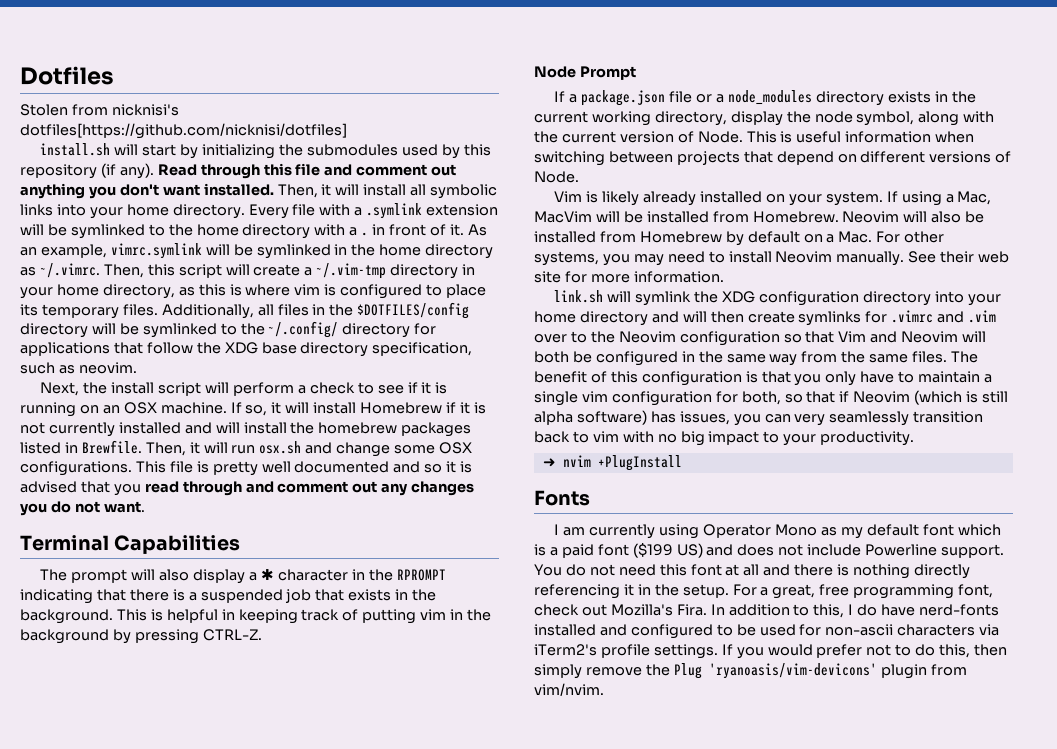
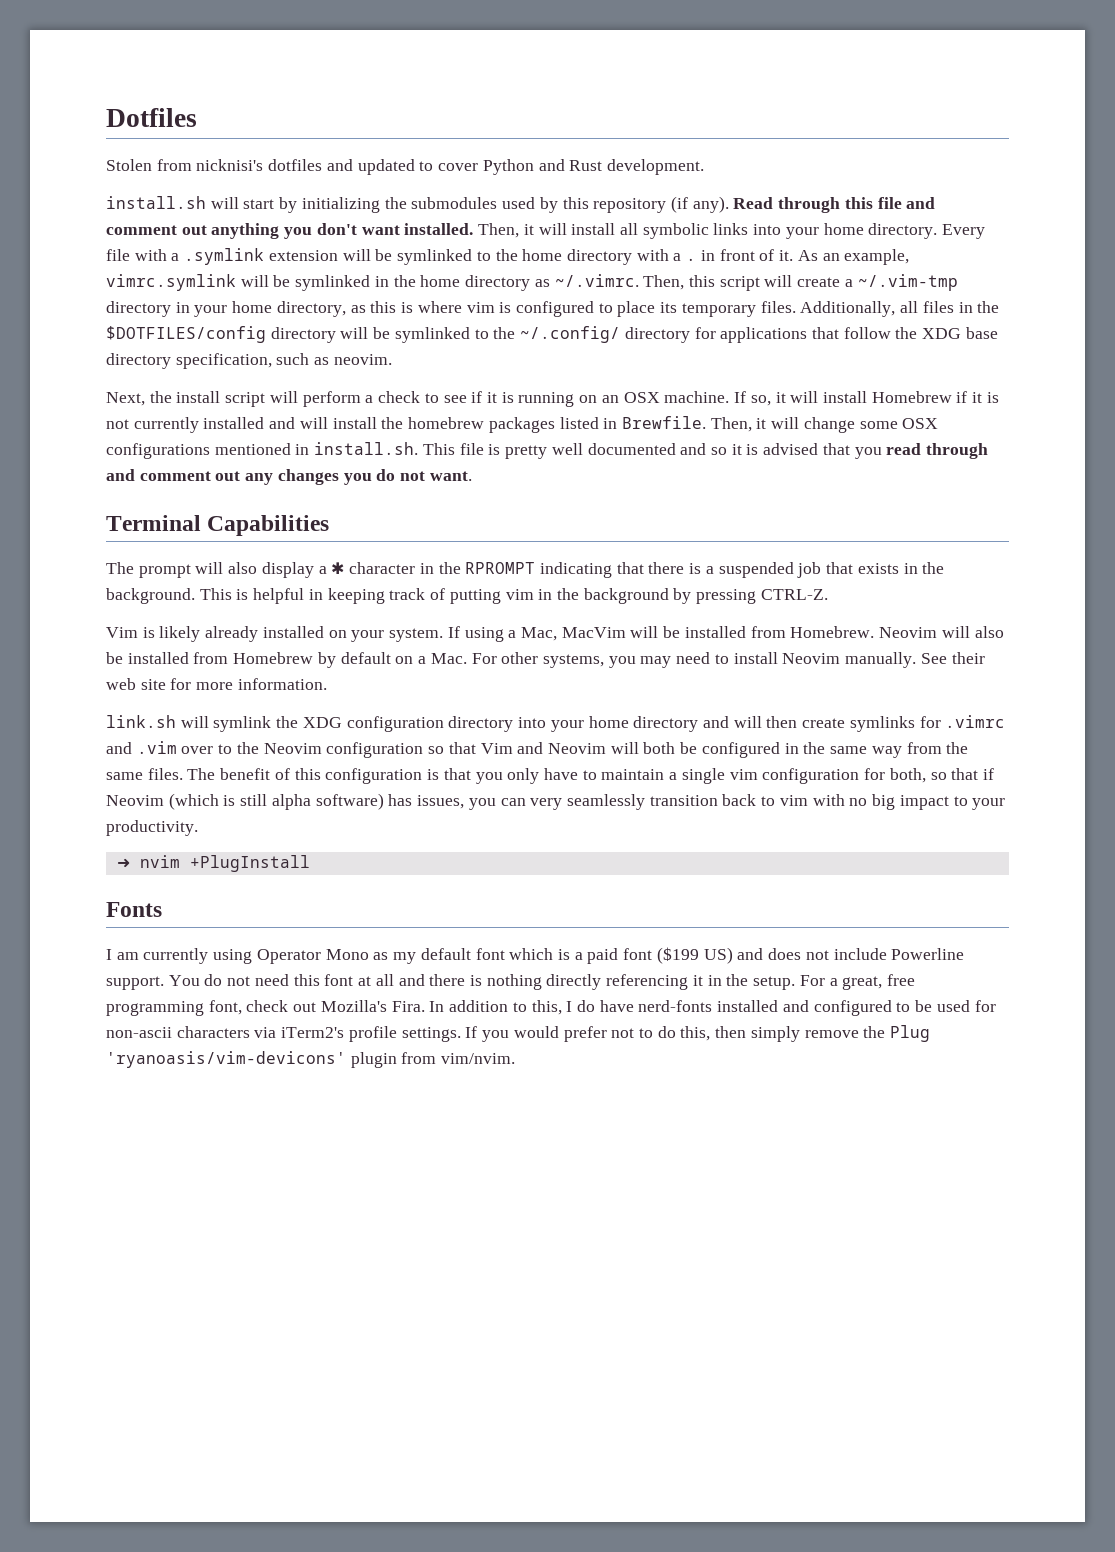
- Stolen from nicknisi's dotfiles[https://github.com/nicknisi/dotfiles]
+ Stolen from nicknisi's dotfiles and updated to cover Python and Rust development.
- Then, it will run osx.sh and change some OSX configurations. This file is pretty well documented and so it is advised that you read through and comment out any changes you do not want.
+ Then, it will change some OSX configurations mentioned in install.sh. This file is pretty well documented and so it is advised that you read through and comment out any changes you do not want.
- Node Prompt
- If a package.json file or a node_modules directory exists in the current working directory, display the node symbol, along with the current version of Node. This is useful information when switching between projects that depend on different versions of Node.

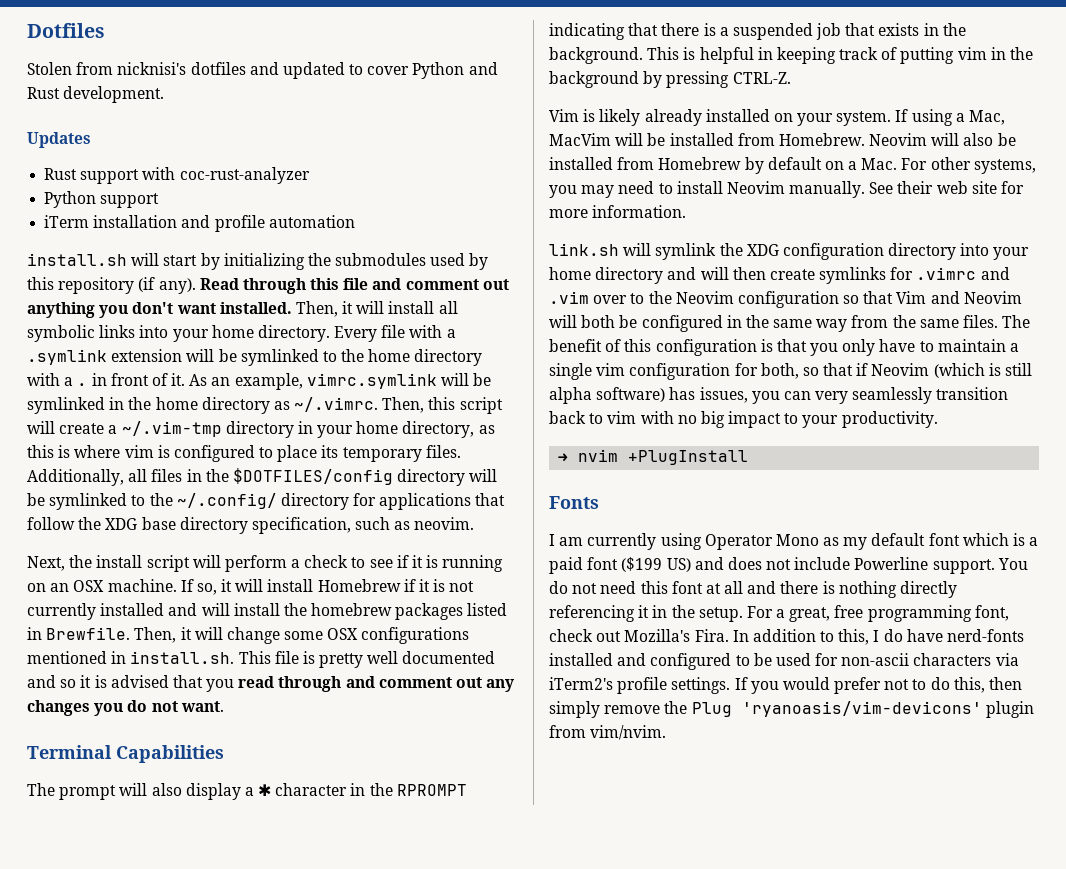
+ Updates
+ Rust support with coc-rust-analyzer
+ Python support
+ iTerm installation and profile automation

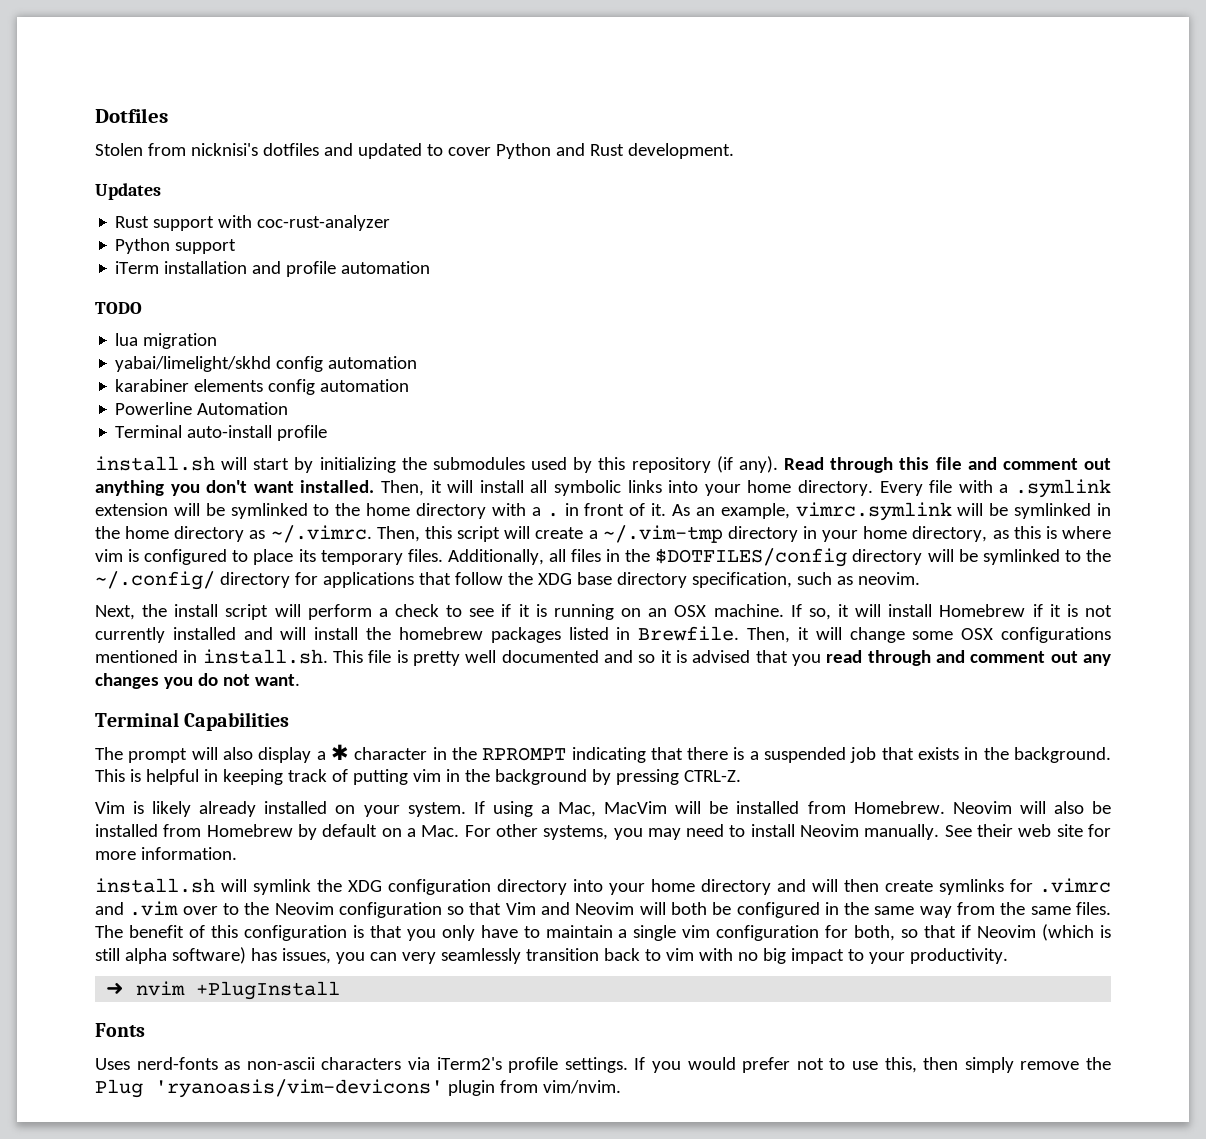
+ TODO
+ lua migration
+ yabai/limelight/skhd config automation
+ karabiner elements config automation
+ Powerline Automation
+ Terminal auto-install profile
- link.sh will symlink the XDG configuration directory into your home directory and will then create symlinks for .vimrc and .vim over to the Neovim configuration so that Vim and Neovim will both be configured in the same way from the same files.
+ install.sh will symlink the XDG configuration directory into your home directory and will then create symlinks for .vimrc and .vim over to the Neovim configuration so that Vim and Neovim will both be configured in the same way from the same files.
- I am currently using Operator Mono as my default font which is a paid font ($199 US) and does not include Powerline support. You do not need this font at all and there is nothing directly referencing it in the setup. For a great, free programming font, check out Mozilla's Fira. In addition to this, I do have nerd-fonts installed and configured to be used for non-ascii characters via iTerm2's profile settings.
+ Uses nerd-fonts as non-ascii characters via iTerm2's profile settings.
- If you would prefer not to do this, then simply remove the Plug 'ryanoasis/vim-devicons' plugin from vim/nvim.
+ If you would prefer not to use this, then simply remove the Plug 'ryanoasis/vim-devicons' plugin from vim/nvim.

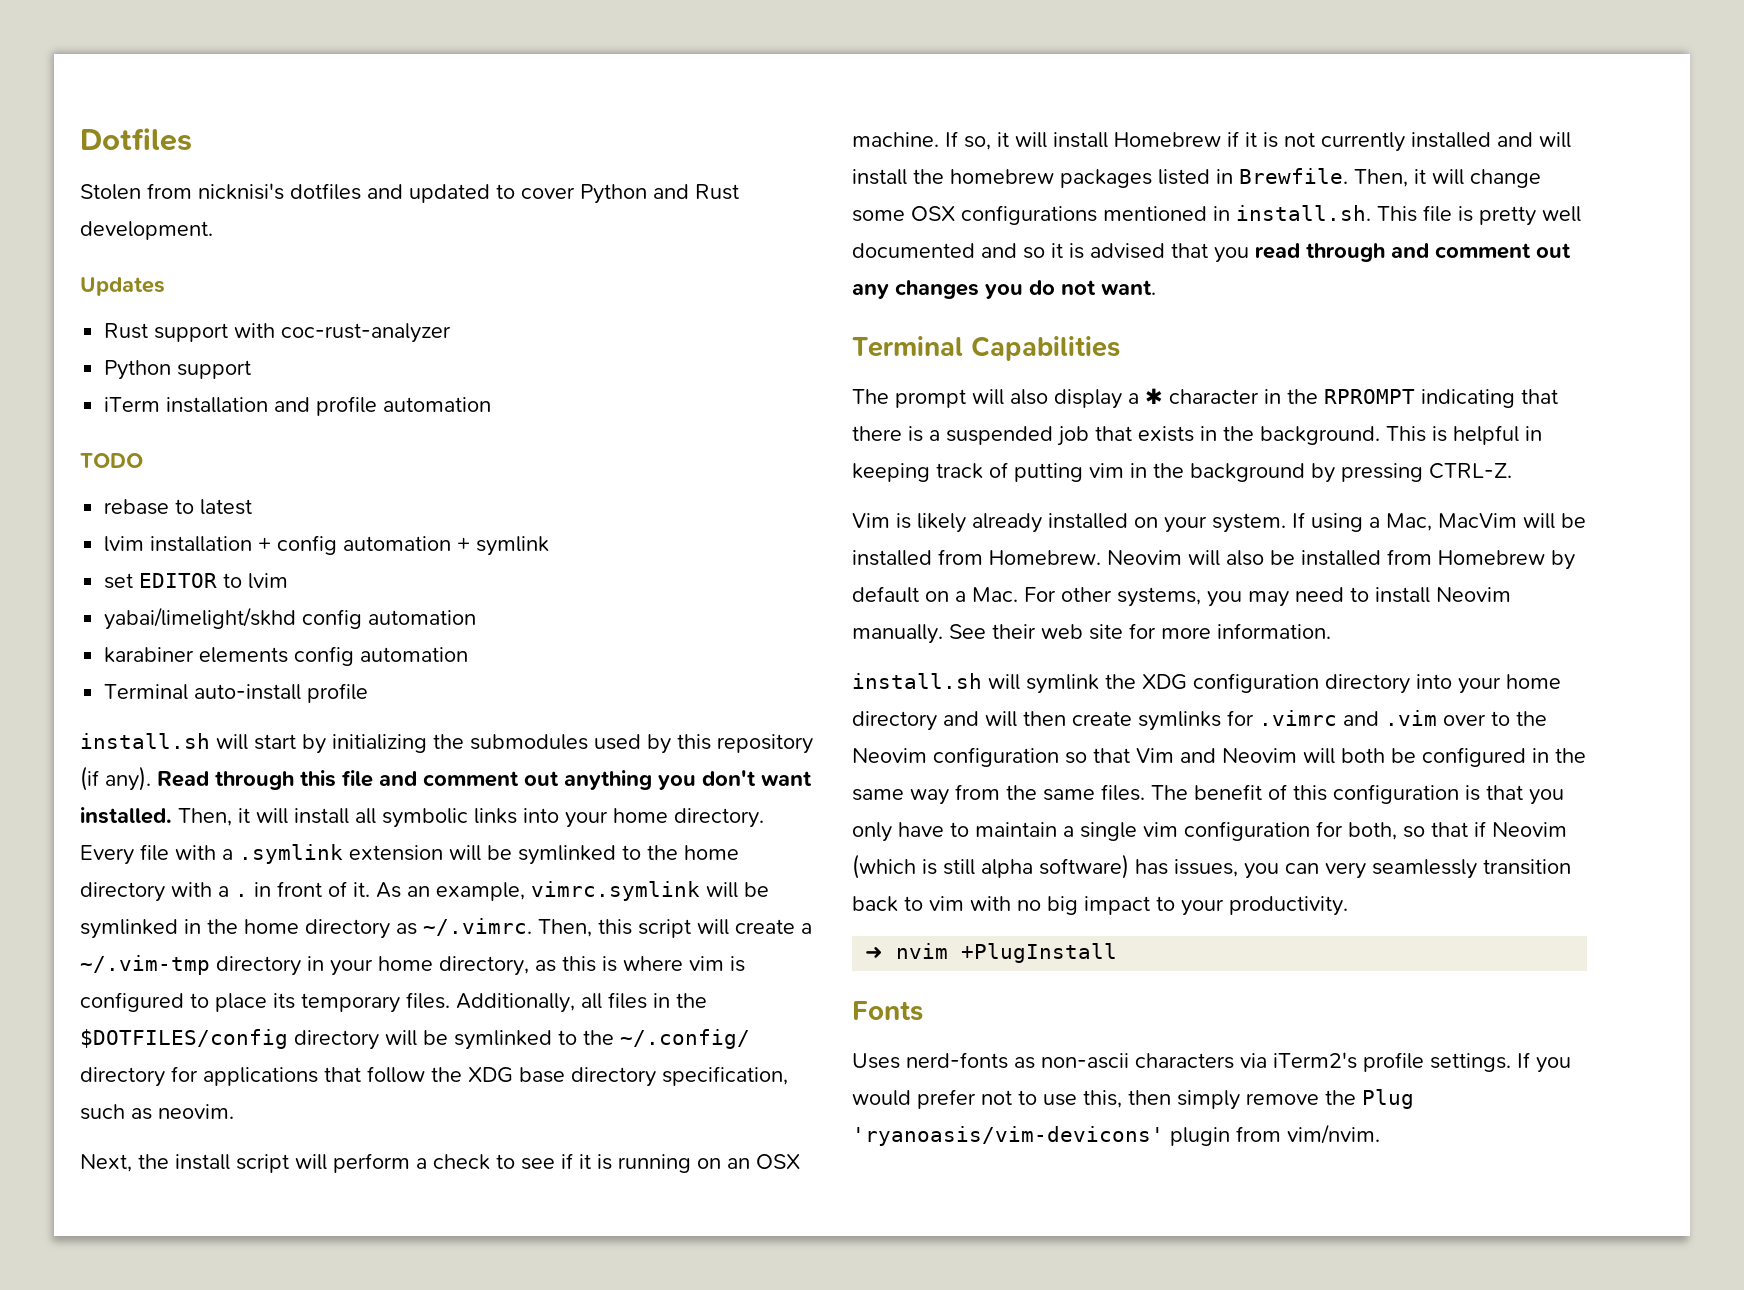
- lua migration
+ rebase to latest
+ lvim installation + config automation + symlink
+ set EDITOR to lvim
- Powerline Automation

